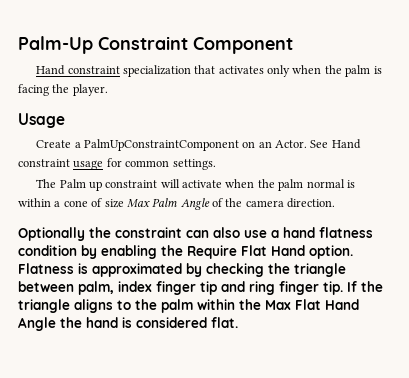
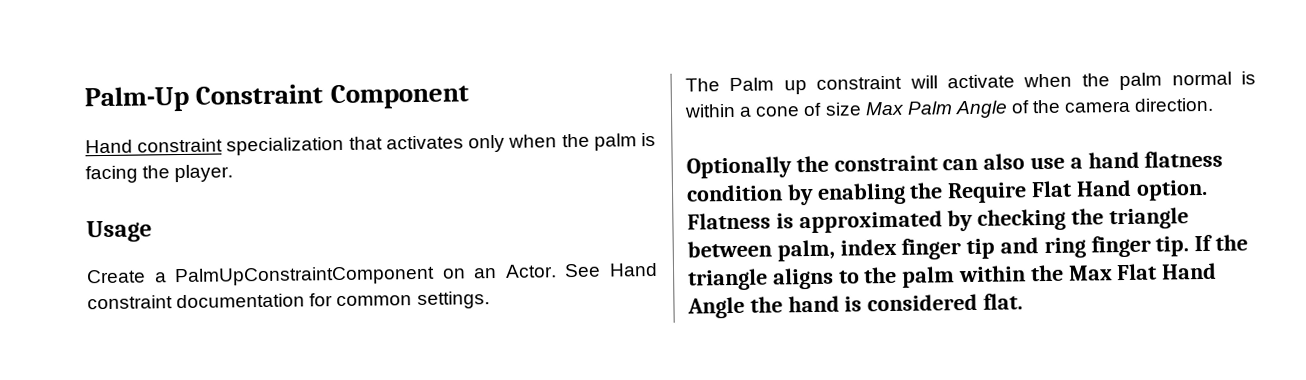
- See Hand constraint usage for common settings.
+ See Hand constraint documentation for common settings.

